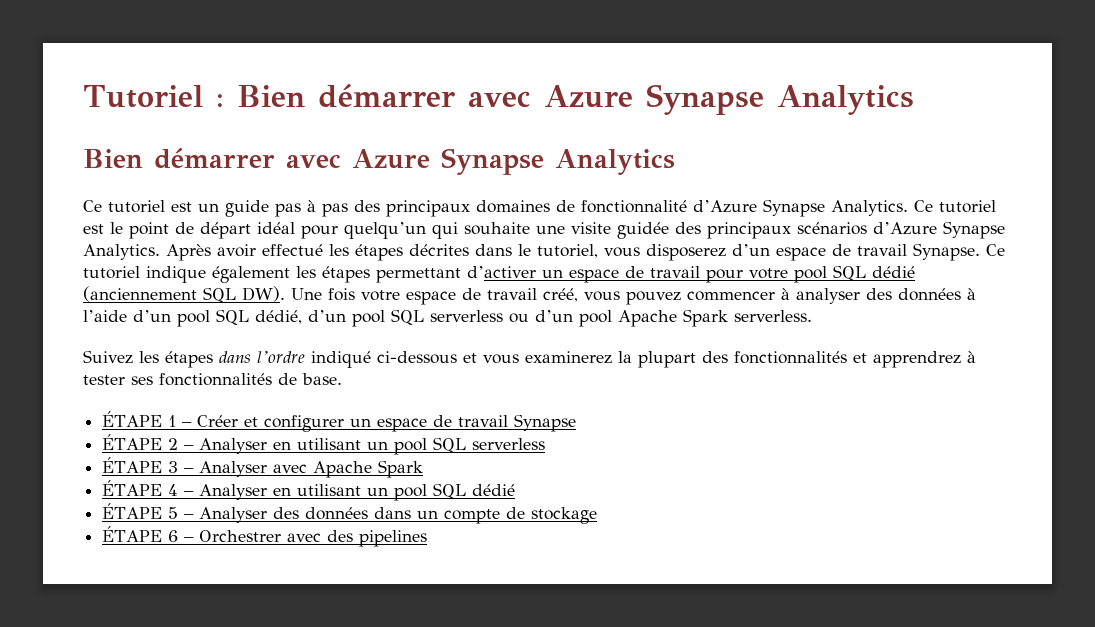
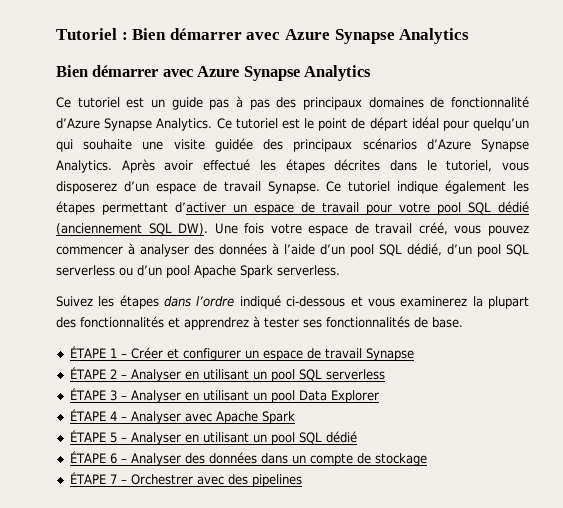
- ÉTAPE 3 – Analyser avec Apache Spark
+ ÉTAPE 3 – Analyser en utilisant un pool Data Explorer
+ ÉTAPE 4 – Analyser avec Apache Spark
- ÉTAPE 4 – Analyser en utilisant un pool SQL dédié
+ ÉTAPE 5 – Analyser en utilisant un pool SQL dédié
- ÉTAPE 5 – Analyser des données dans un compte de stockage
+ ÉTAPE 6 – Analyser des données dans un compte de stockage
- ÉTAPE 6 – Orchestrer avec des pipelines
+ ÉTAPE 7 – Orchestrer avec des pipelines

